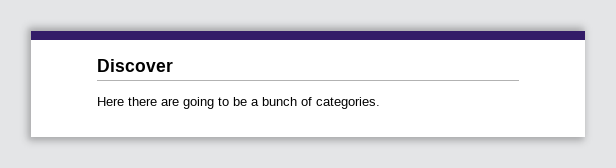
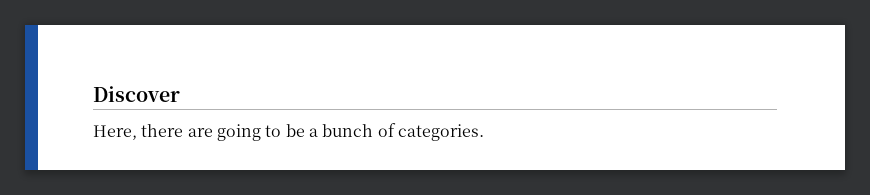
- Here there are going to be a bunch of categories.
+ Here, there are going to be a bunch of categories.

